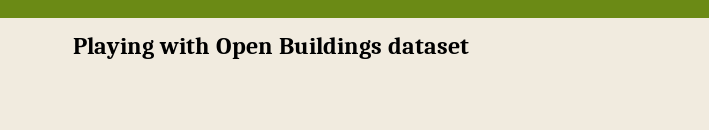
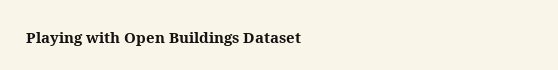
- Playing with Open Buildings dataset
+ Playing with Open Buildings Dataset

